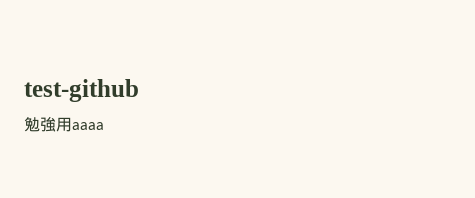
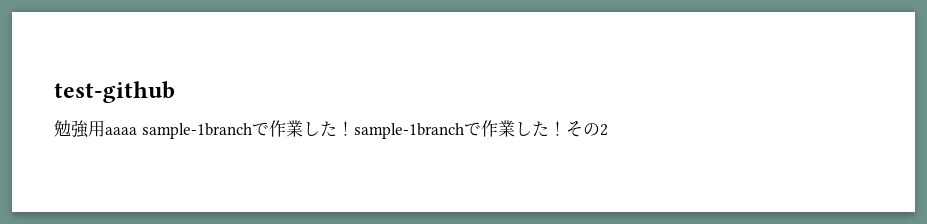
- 勉強用aaaa
+ 勉強用aaaa sample-1branchで作業した！sample-1branchで作業した！その2

